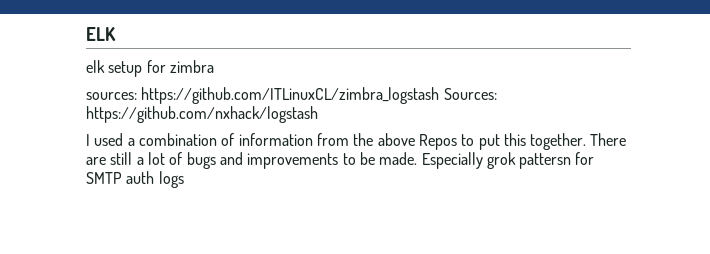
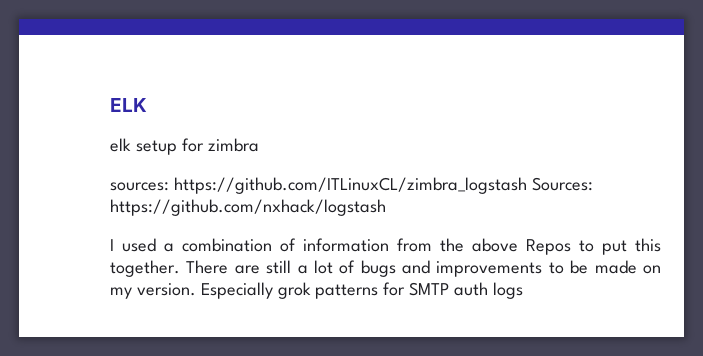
- There are still a lot of bugs and improvements to be made.
+ There are still a lot of bugs and improvements to be made on my version.
- Especially grok pattersn for SMTP auth logs
+ Especially grok patterns for SMTP auth logs

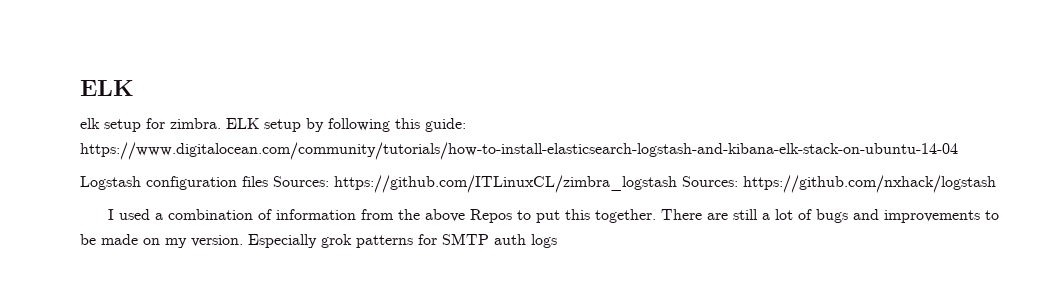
- elk setup for zimbra
- sources: https://github.com/ITLinuxCL/zimbra_logstash Sources: https://github.com/nxhack/logstash
+ elk setup for zimbra. ELK setup by following this guide: https://www.digitalocean.com/community/tutorials/how-to-install-elasticsearch-logstash-and-kibana-elk-stack-on-ubuntu-14-04
+ Logstash configuration files Sources: https://github.com/ITLinuxCL/zimbra_logstash Sources: https://github.com/nxhack/logstash

